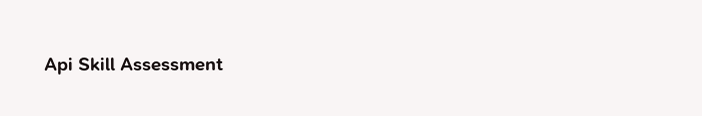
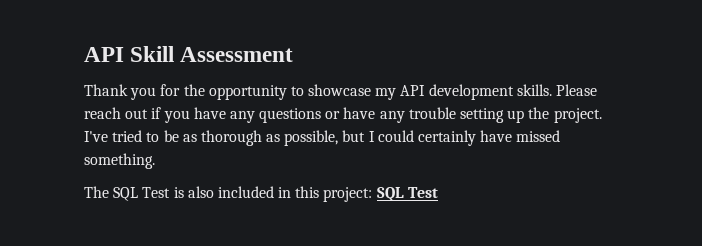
- Api Skill Assessment
+ API Skill Assessment
+ Thank you for the opportunity to showcase my API development skills. Please reach out if you have any questions or have any trouble setting up the project. I've tried to be as thorough as possible, but I could certainly have missed something.
+ The SQL Test is also included in this project: SQL Test

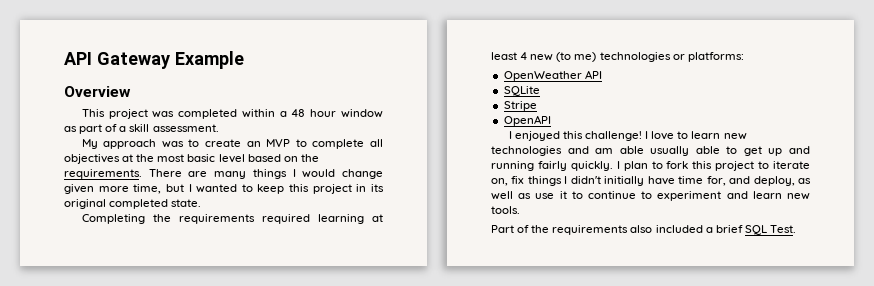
- API Skill Assessment
- Thank you for the opportunity to showcase my API development skills. Please reach out if you have any questions or have any trouble setting up the project. I've tried to be as thorough as possible, but I could certainly have missed something.
- The SQL Test is also included in this project: SQL Test
+ API Gateway Example
+ Overview
+ This project was completed within a 48 hour window as part of a skill assessment.
+ My approach was to create an MVP to complete all objectives at the most basic level based on the requirements. There are many things I would change given more time, but I wanted to keep this project in its original completed state.
+ Completing the requirements required learning at least 4 new (to me) technologies or platforms:
+ OpenWeather API
+ SQLite
+ Stripe
+ OpenAPI
+ I enjoyed this challenge! I love to learn new technologies and am able usually able to get up and running fairly quickly. I plan to fork this project to iterate on, fix things I didn't initially have time for, and deploy, as well as use it to continue to experiment and learn new tools.
+ Part of the requirements also included a brief SQL Test.

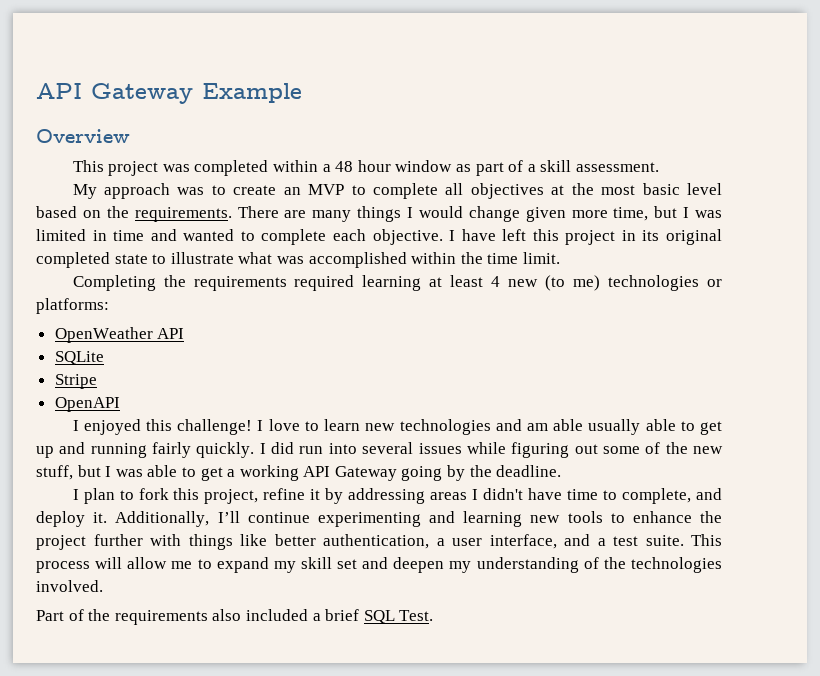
- There are many things I would change given more time, but I wanted to keep this project in its original completed state.
+ There are many things I would change given more time, but I was limited in time and wanted to complete each objective. I have left this project in its original completed state to illustrate what was accomplished within the time limit.
- I plan to fork this project to iterate on, fix things I didn't initially have time for, and deploy, as well as use it to continue to experiment and learn new tools.
+ I did run into several issues while figuring out some of the new stuff, but I was able to get a working API Gateway going by the deadline.
+ I plan to fork this project, refine it by addressing areas I didn't have time to complete, and deploy it. Additionally, I’ll continue experimenting and learning new tools to enhance the project further with things like better authentication, a user interface, and a test suite. This process will allow me to expand my skill set and deepen my understanding of the technologies involved.

